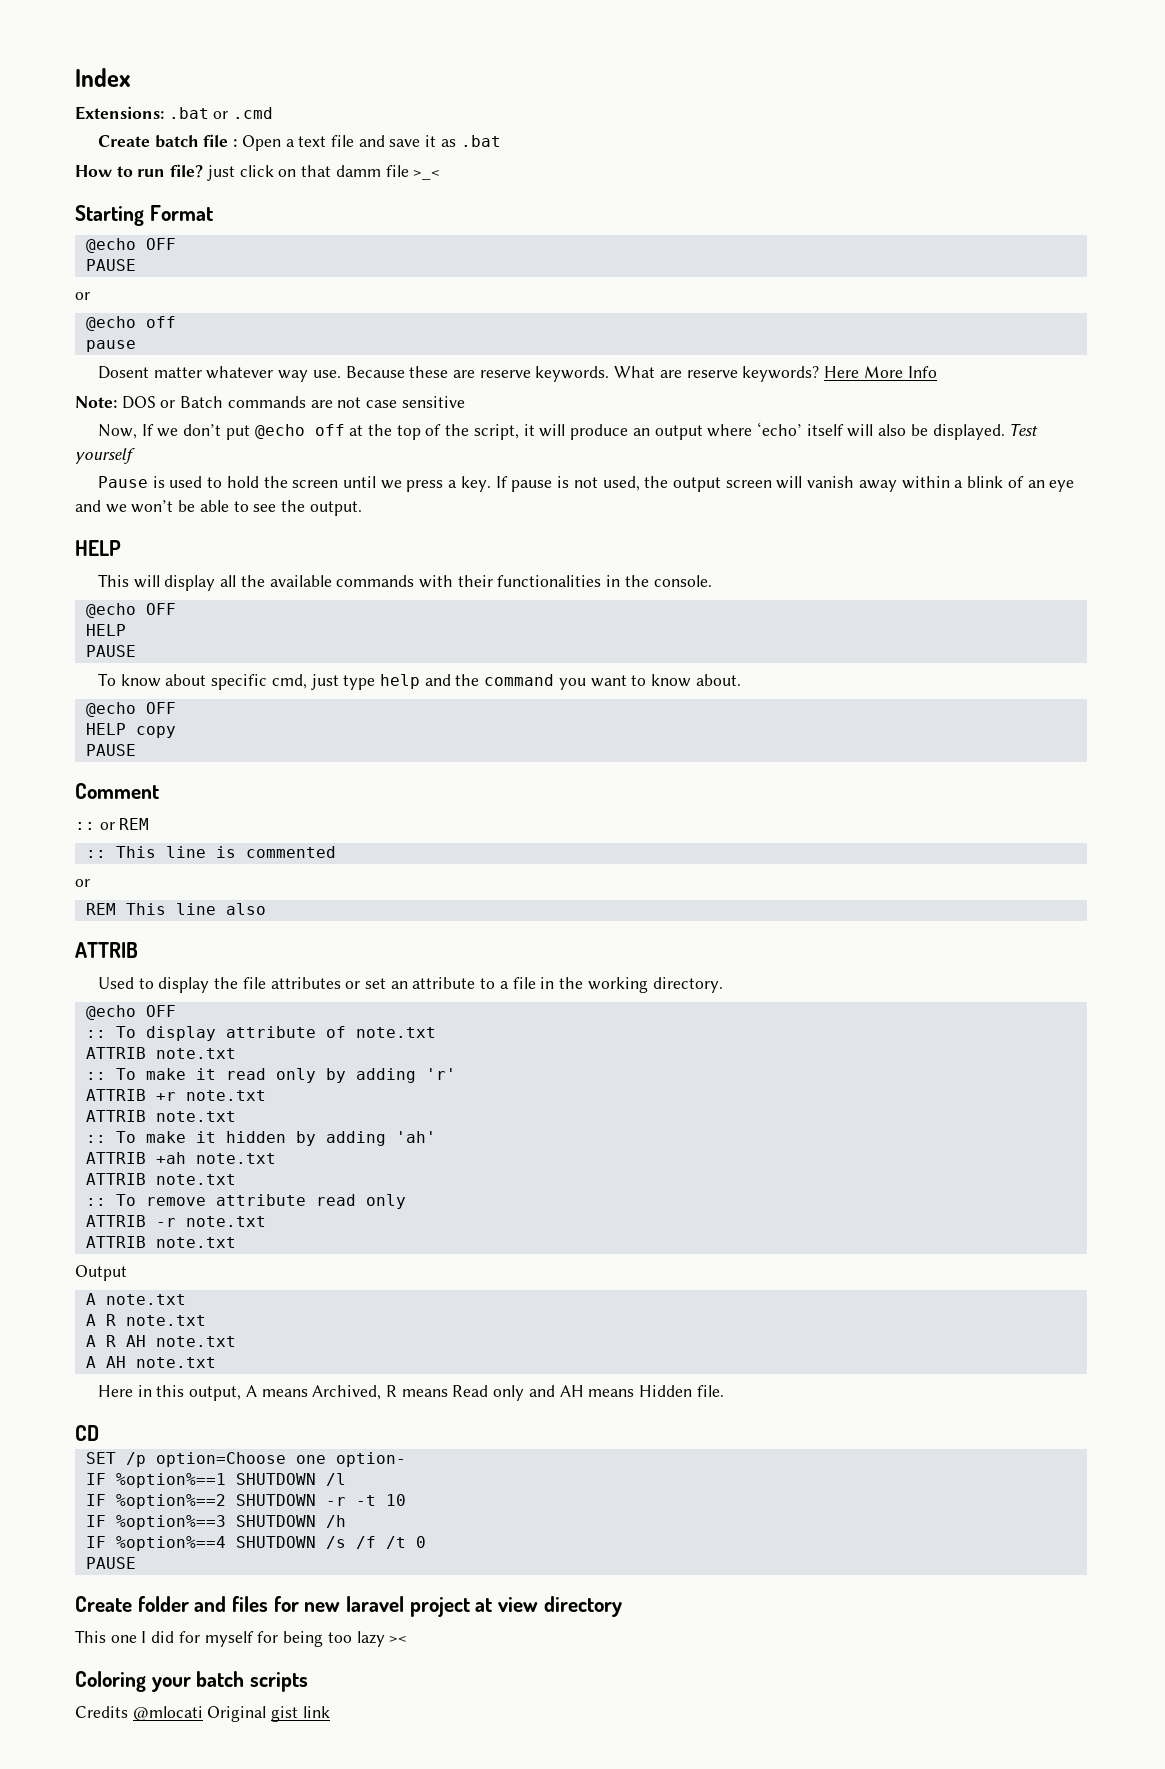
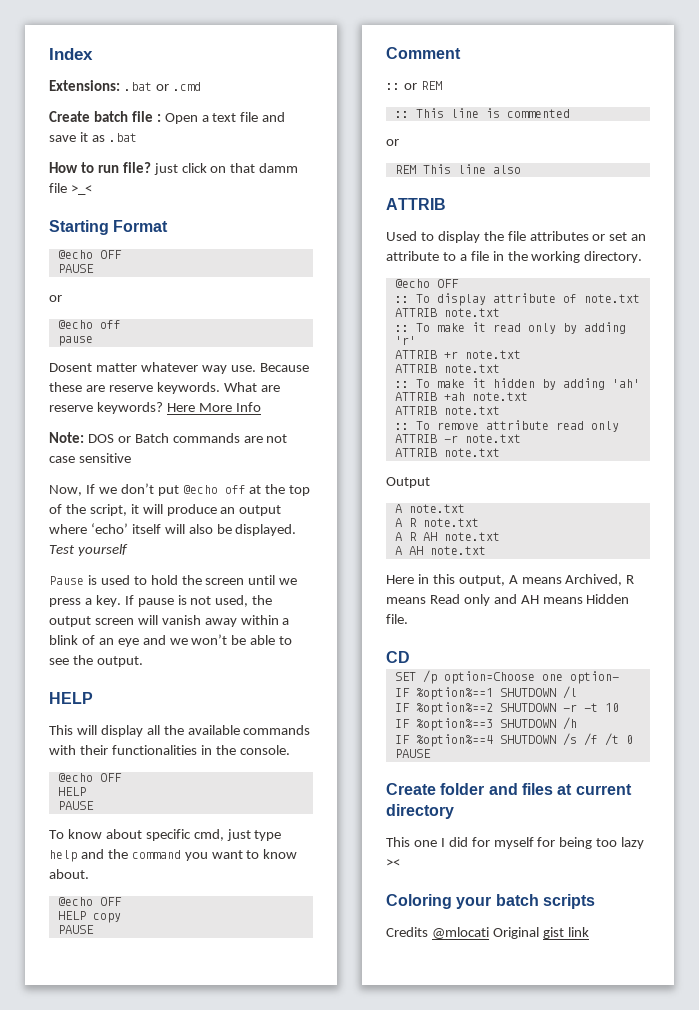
- Create folder and files for new laravel project at view directory
+ Create folder and files at current directory

